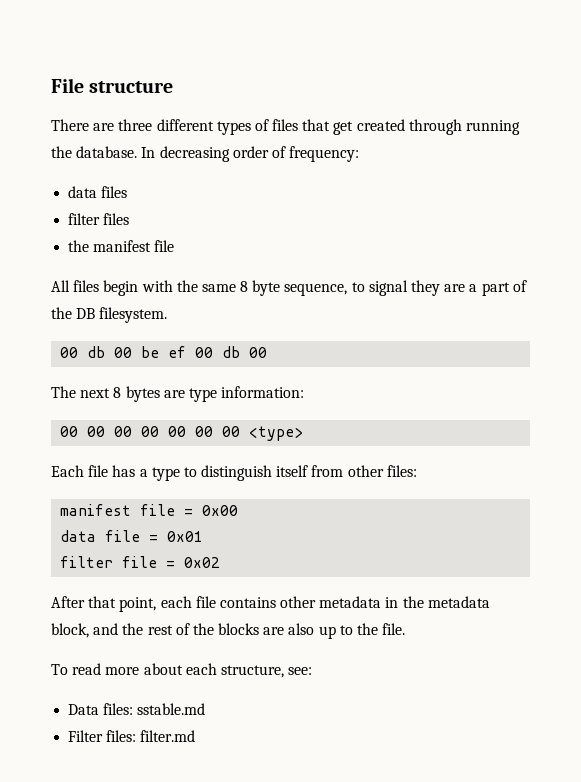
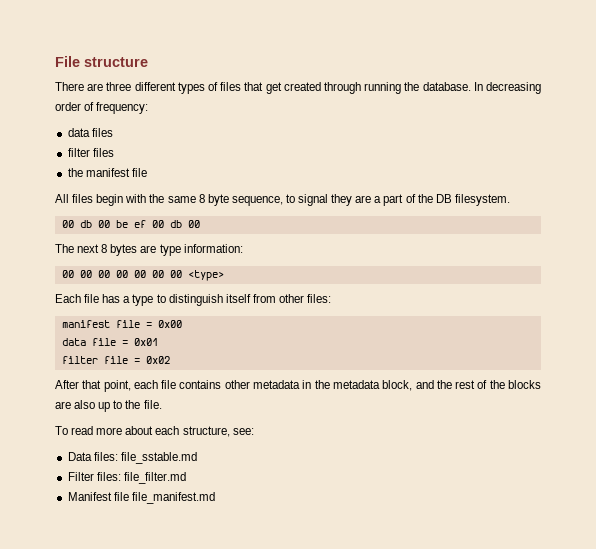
- Data files: sstable.md
+ Data files: file_sstable.md
- Filter files: filter.md
+ Filter files: file_filter.md
+ Manifest file file_manifest.md

